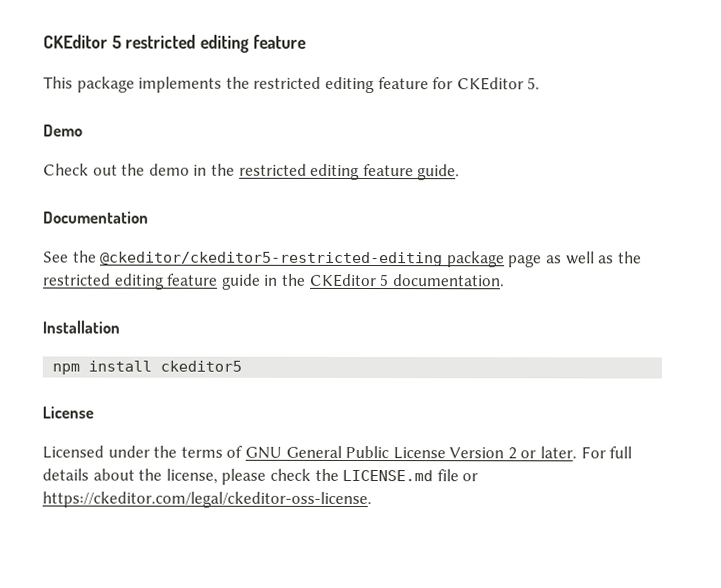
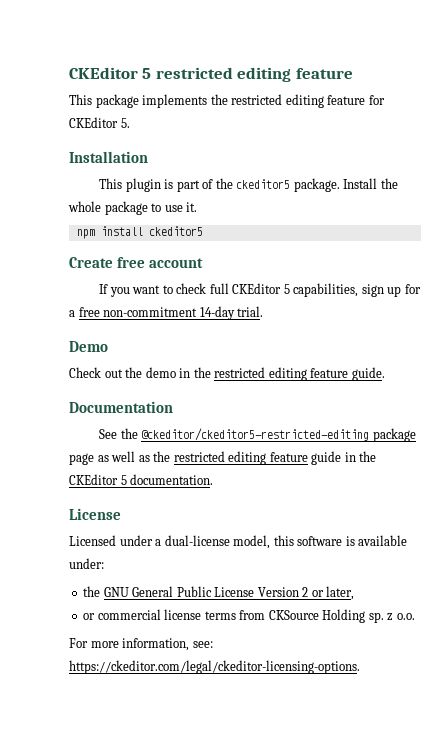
+ Installation
+ This plugin is part of the ckeditor5 package. Install the whole package to use it.
+ npm install ckeditor5
+ Create free account
+ If you want to check full CKEditor 5 capabilities, sign up for a free non-commitment 14-day trial.
- Installation
- npm install ckeditor5
- Licensed under the terms of GNU General Public License Version 2 or later. For full details about the license, please check the LICENSE.md file or https://ckeditor.com/legal/ckeditor-oss-license.
+ Licensed under a dual-license model, this software is available under:
+ the GNU General Public License Version 2 or later,
+ or commercial license terms from CKSource Holding sp. z o.o.
+ For more information, see: https://ckeditor.com/legal/ckeditor-licensing-options.

